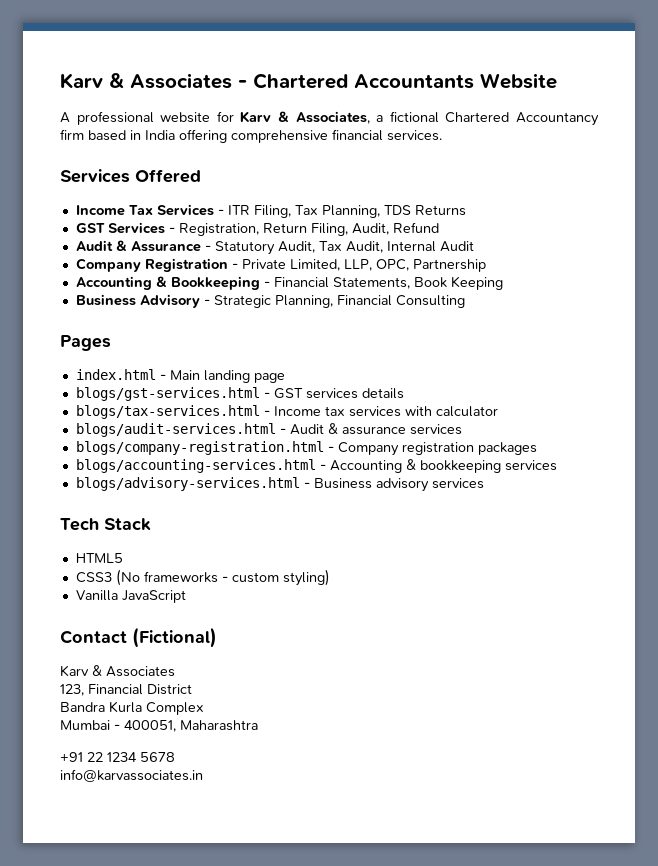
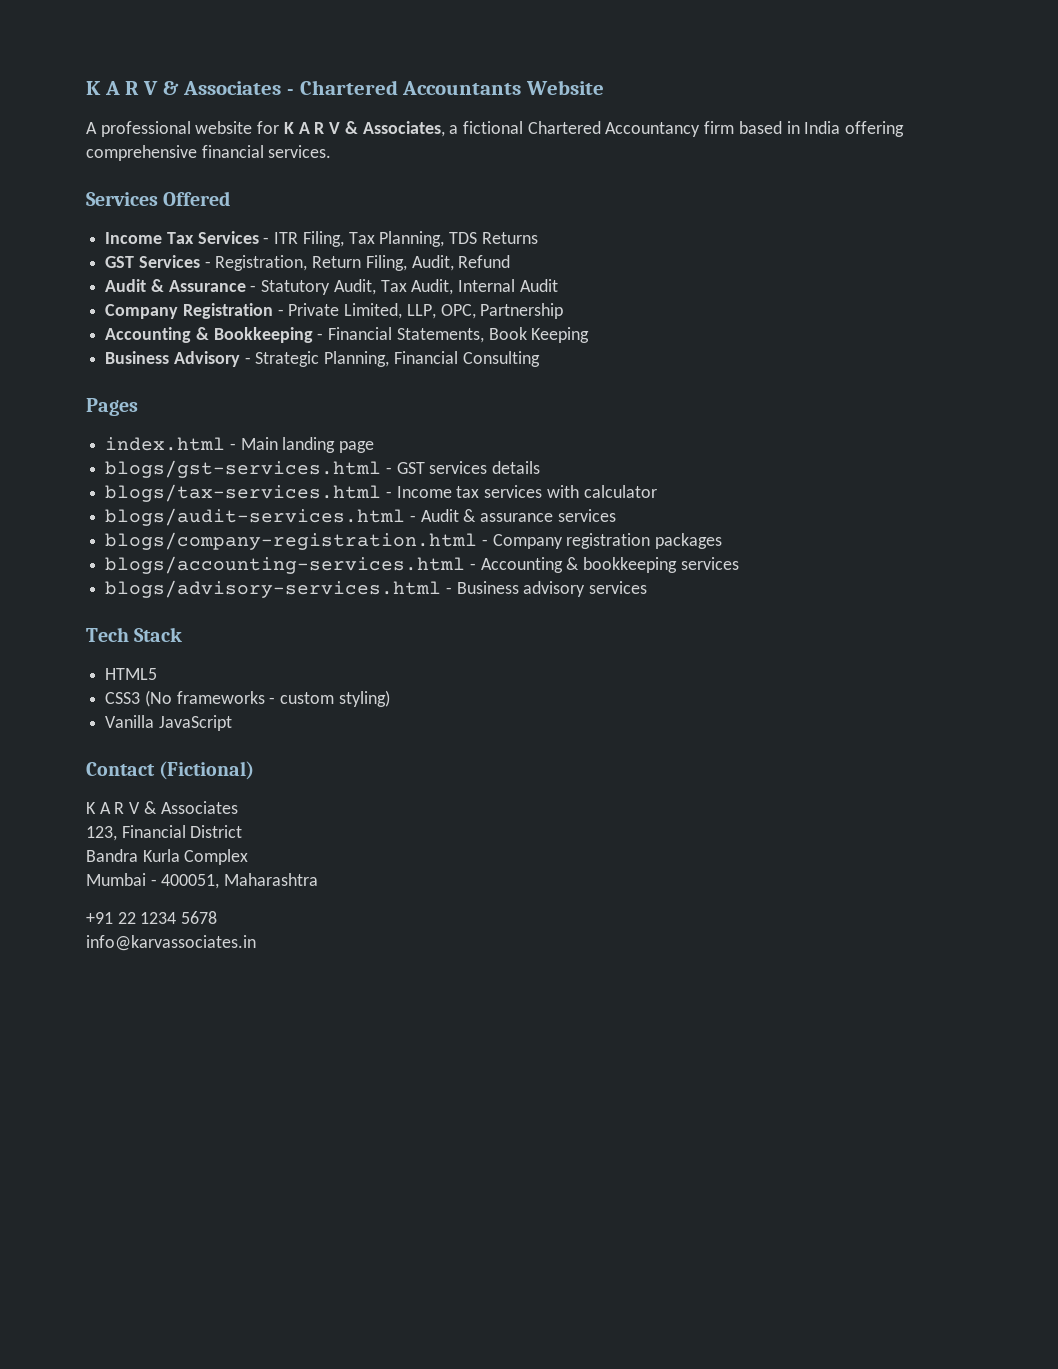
- Karv & Associates - Chartered Accountants Website
+ K A R V & Associates - Chartered Accountants Website
- A professional website for Karv & Associates, a fictional Chartered Accountancy firm based in India offering comprehensive financial services.
+ A professional website for K A R V & Associates, a fictional Chartered Accountancy firm based in India offering comprehensive financial services.
  Contact (Fictional)
- Karv & Associates
+ K A R V & Associates

